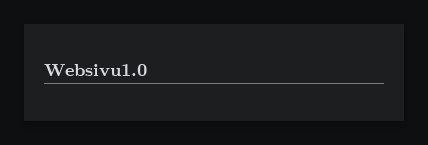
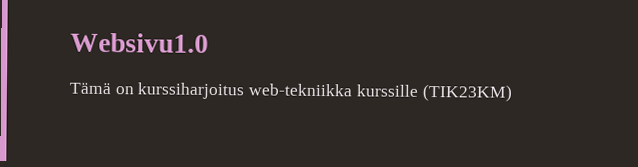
+ Tämä on kurssiharjoitus web-tekniikka kurssille (TIK23KM)

